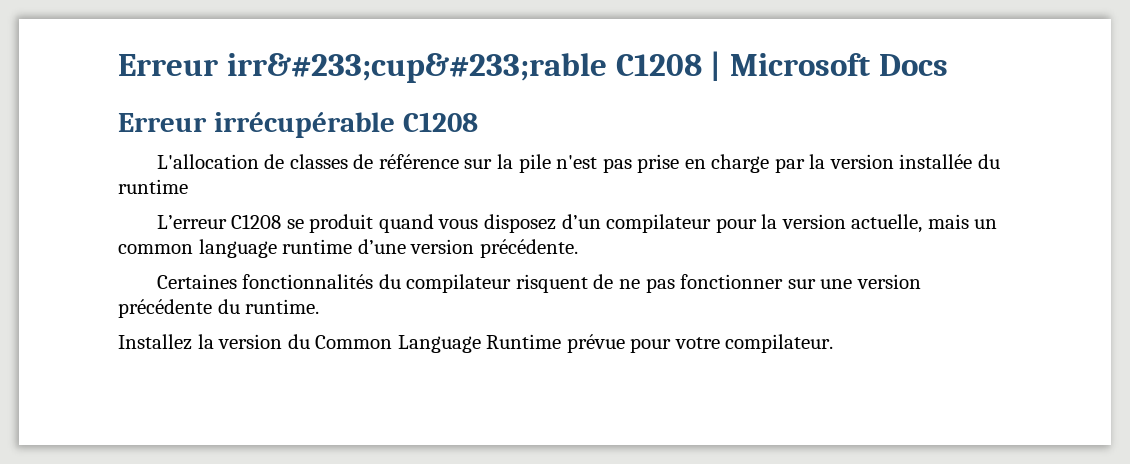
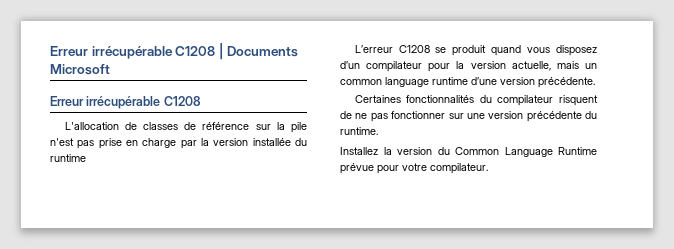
- Erreur irr&#233;cup&#233;rable C1208 | Microsoft Docs
+ Erreur irrécupérable C1208 | Documents Microsoft

